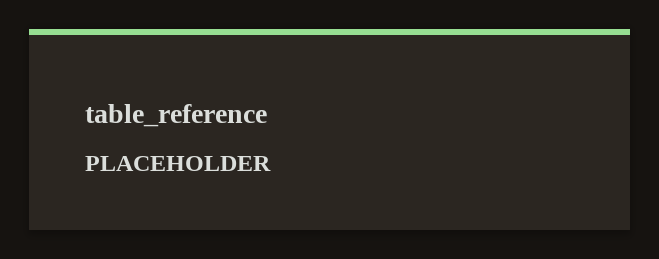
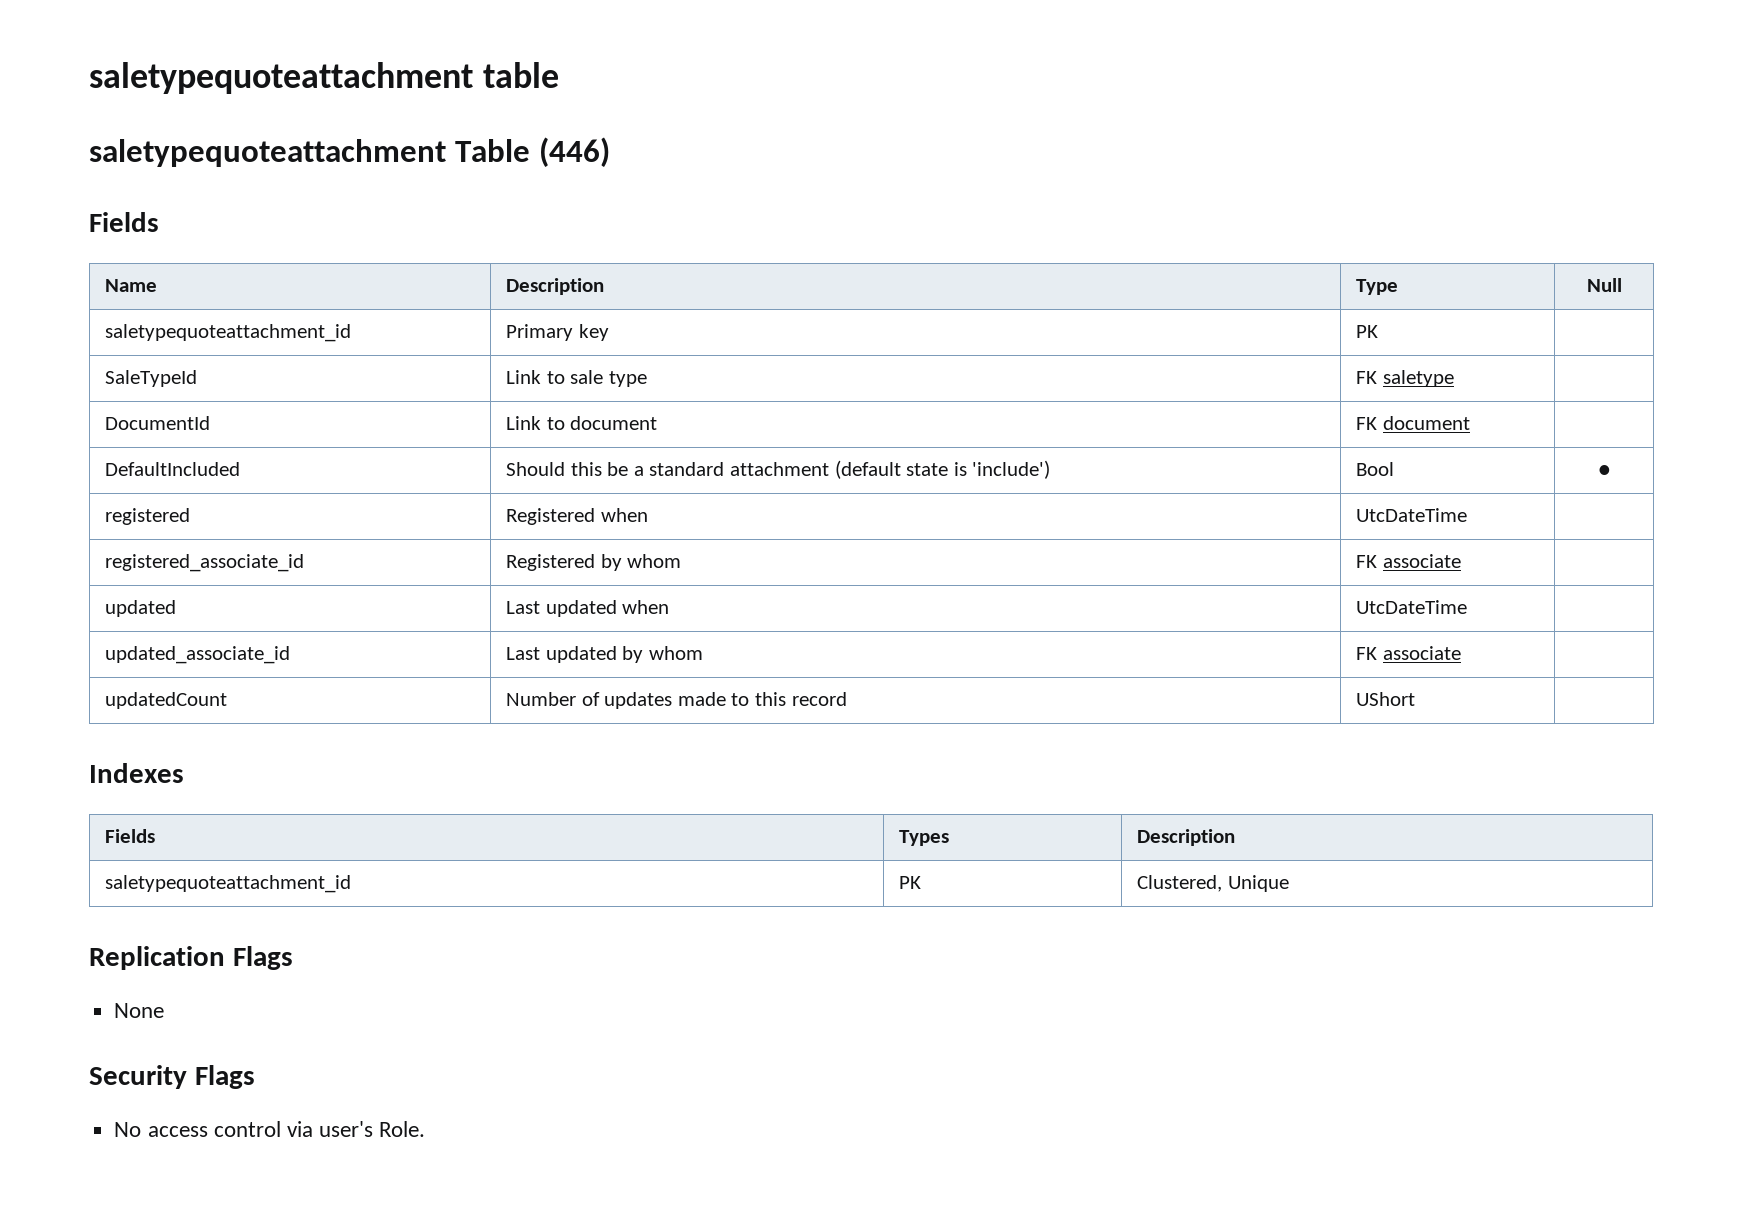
- table_reference
- PLACEHOLDER
+ saletypequoteattachment table
+ saletypequoteattachment Table (446)
+ Fields
+ Name | Description | Type | Null
+ saletypequoteattachment_id | Primary key | PK |
+ SaleTypeId | Link to sale type | FK saletype |
+ DocumentId | Link to document | FK document |
+ DefaultIncluded | Should this be a standard attachment (default state is 'include') | Bool | ●
+ registered | Registered when | UtcDateTime |
+ registered_associate_id | Registered by whom | FK associate |
+ updated | Last updated when | UtcDateTime |
+ updated_associate_id | Last updated by whom | FK associate |
+ updatedCount | Number of updates made to this record | UShort |
+ Indexes
+ Fields | Types | Description
+ saletypequoteattachment_id | PK | Clustered, Unique
+ Replication Flags
+ None
+ Security Flags
+ No access control via user's Role.

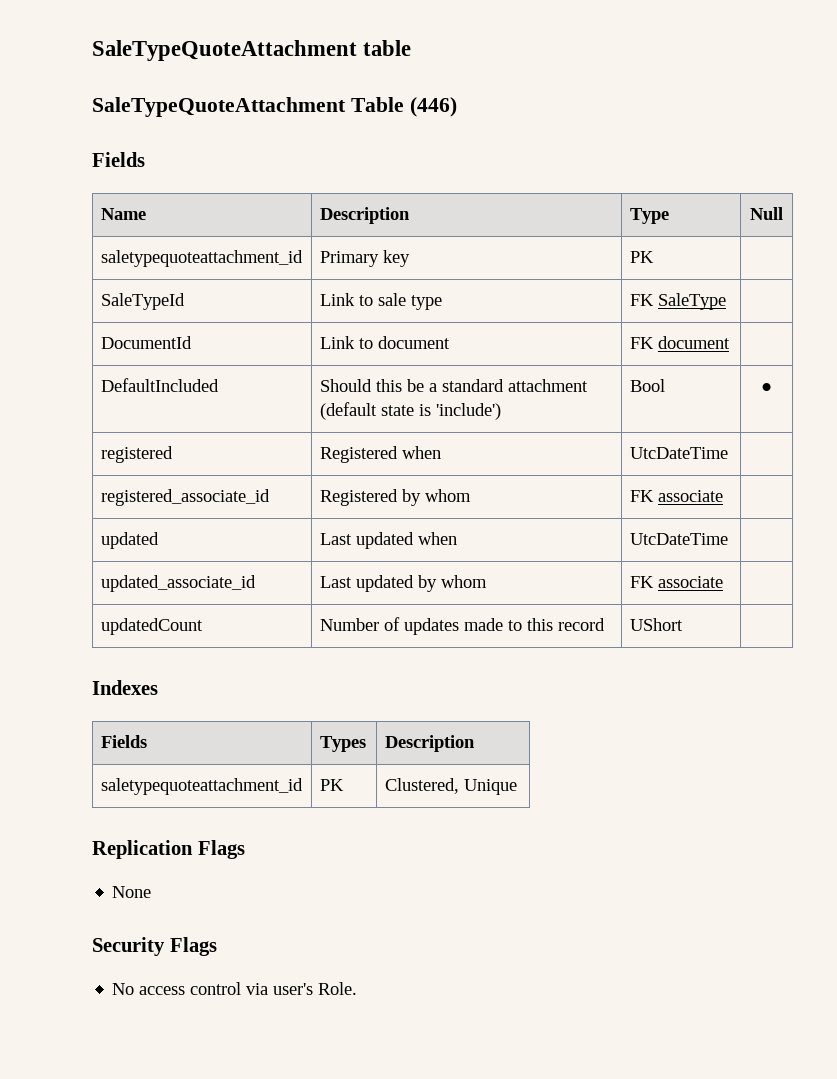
- saletypequoteattachment table
+ SaleTypeQuoteAttachment table
- saletypequoteattachment Table (446)
+ SaleTypeQuoteAttachment Table (446)
- SaleTypeId | Link to sale type | FK saletype |
+ SaleTypeId | Link to sale type | FK SaleType |

